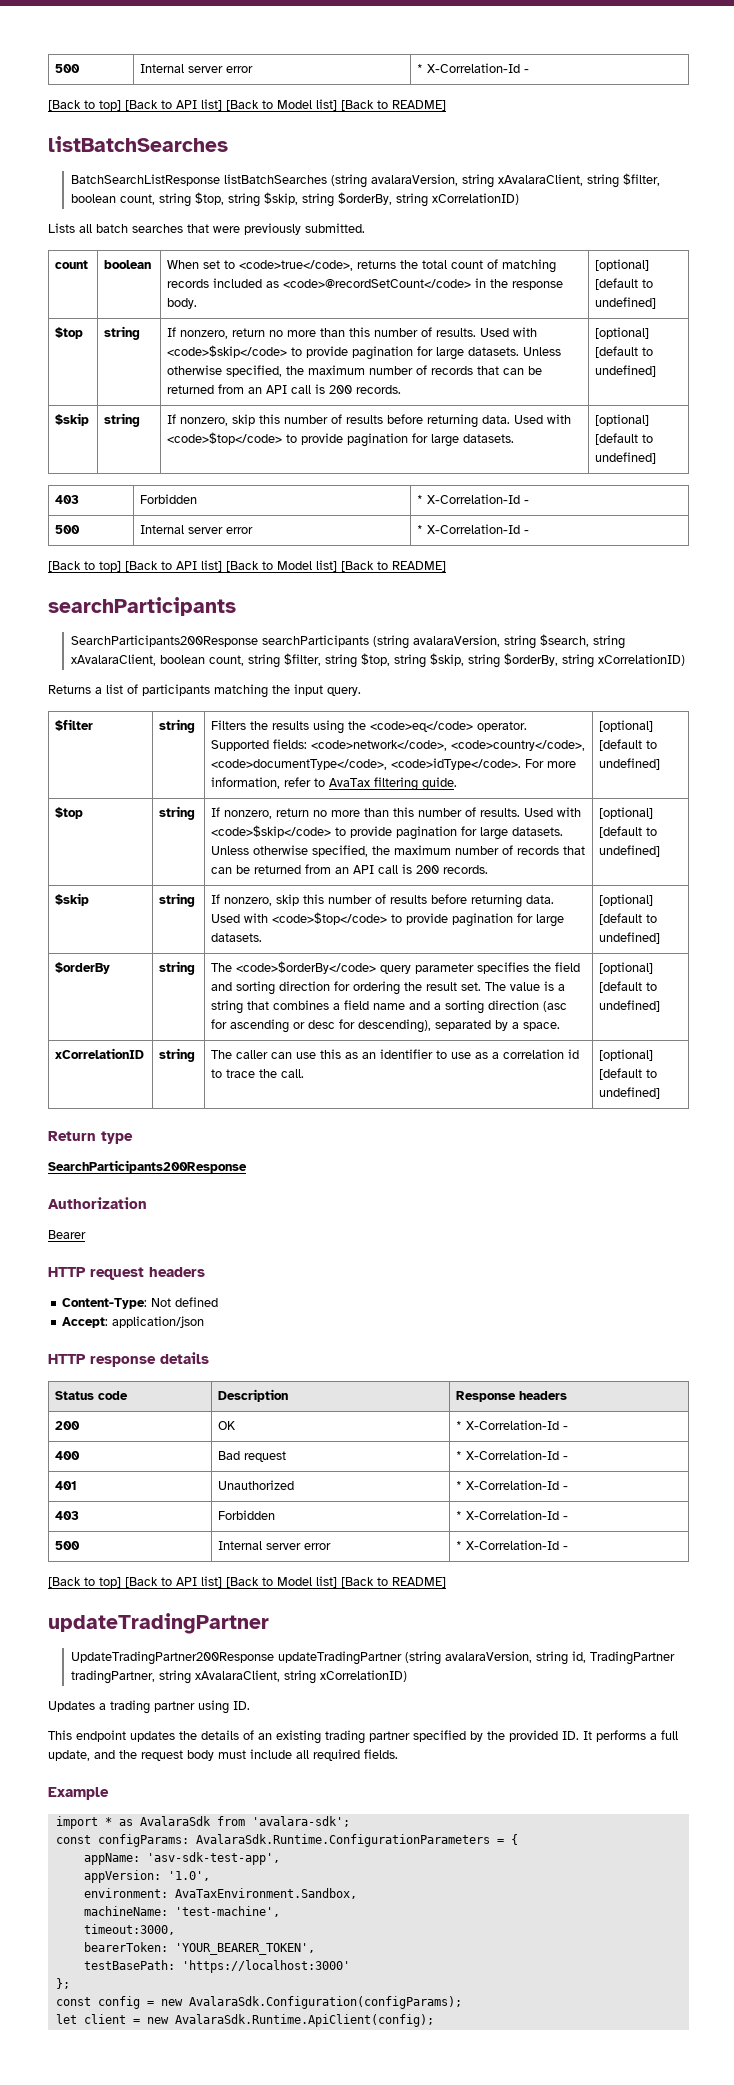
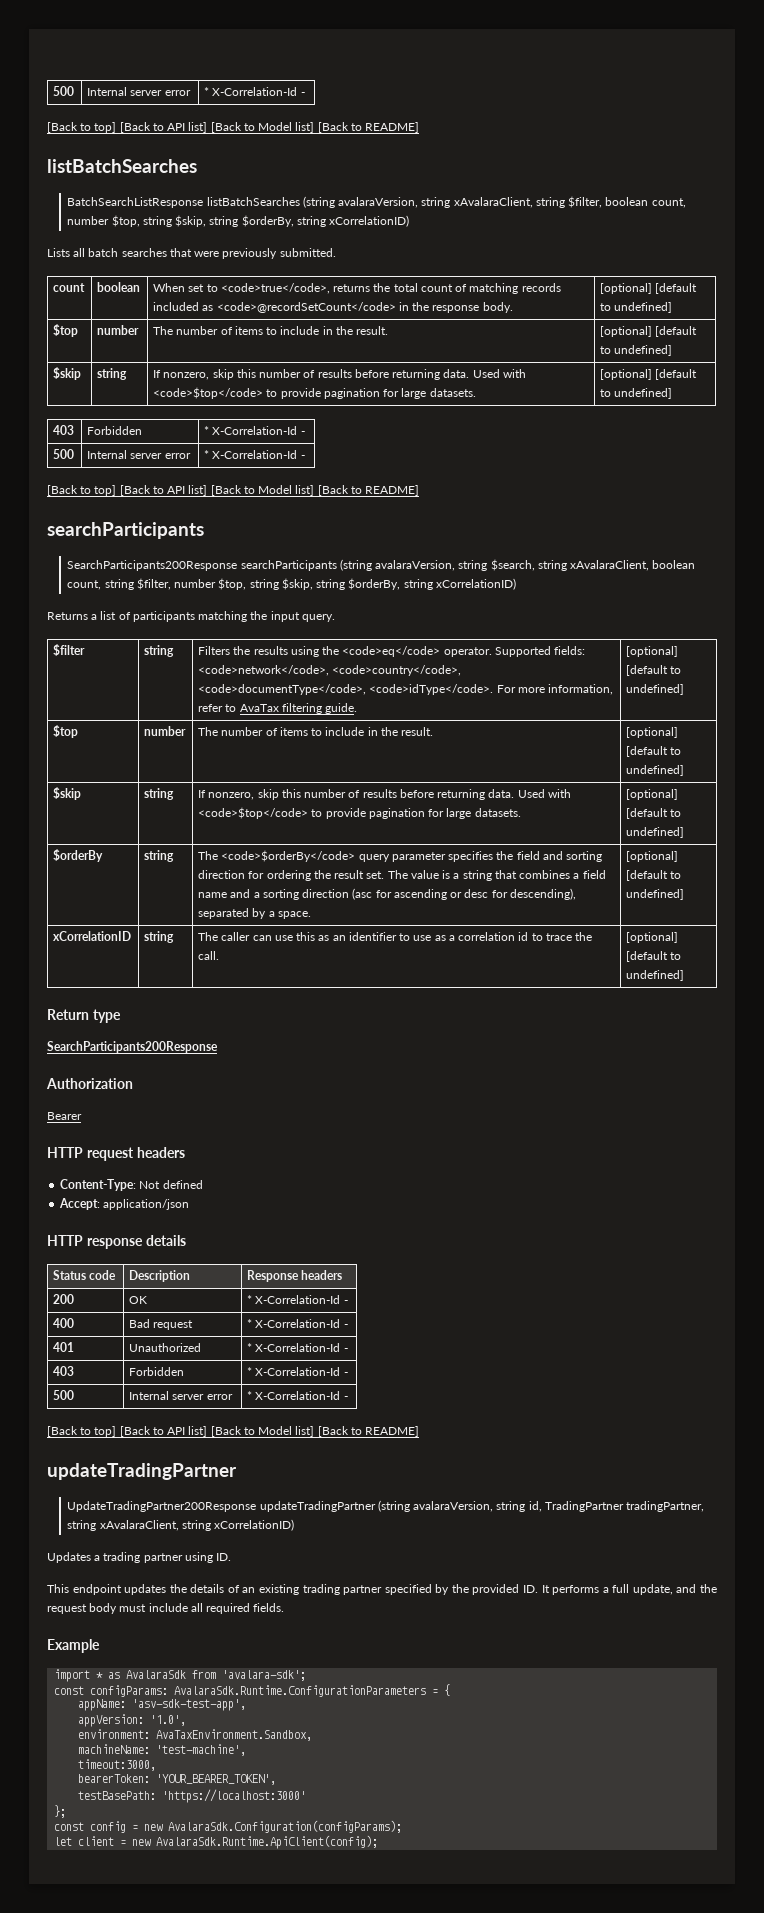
- BatchSearchListResponse listBatchSearches (string avalaraVersion, string xAvalaraClient, string $filter, boolean count, string $top, string $skip, string $orderBy, string xCorrelationID)
+ BatchSearchListResponse listBatchSearches (string avalaraVersion, string xAvalaraClient, string $filter, boolean count, number $top, string $skip, string $orderBy, string xCorrelationID)
  count | boolean | When set to <code>true</code>, returns the total count of matching records included as <code>@recordSetCount</code> in the response body. | [optional] [default to undefined]
- $top | string | If nonzero, return no more than this number of results. Used with <code>$skip</code> to provide pagination for large datasets. Unless otherwise specified, the maximum number of records that can be returned from an API call is 200 records.
+ $top | number | The number of items to include in the result.
- SearchParticipants200Response searchParticipants (string avalaraVersion, string $search, string xAvalaraClient, boolean count, string $filter, string $top, string $skip, string $orderBy, string xCorrelationID)
+ SearchParticipants200Response searchParticipants (string avalaraVersion, string $search, string xAvalaraClient, boolean count, string $filter, number $top, string $skip, string $orderBy, string xCorrelationID)
  $filter | string | Filters the results using the <code>eq</code> operator. Supported fields: <code>network</code>, <code>country</code>, <code>documentType</code>, <code>idType</code>. For more information, refer to AvaTax filtering guide. | [optional] [default to undefined]
- $top | string | If nonzero, return no more than this number of results. Used with <code>$skip</code> to provide pagination for large datasets. Unless otherwise specified, the maximum number of records that can be returned from an API call is 200 records.
+ $top | number | The number of items to include in the result.

